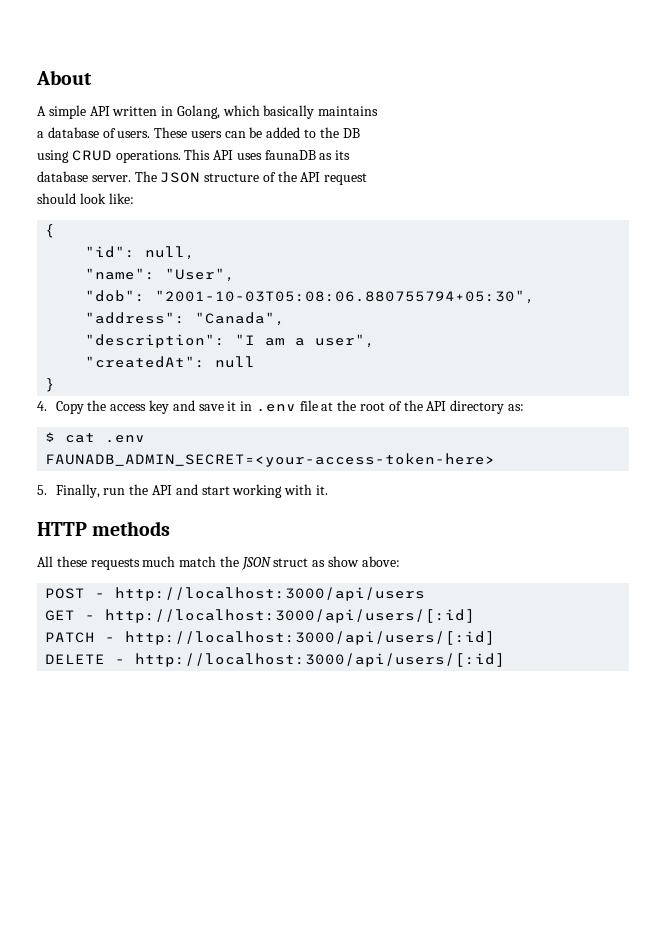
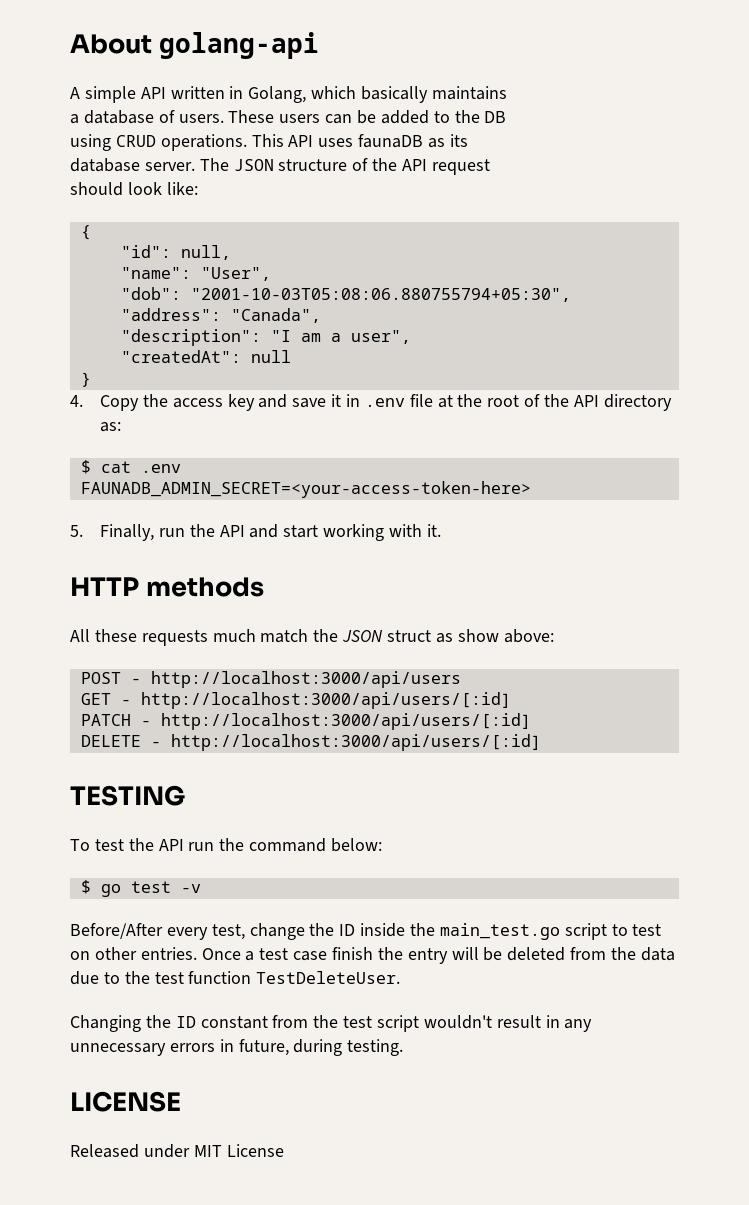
- About
+ About golang-api
+ TESTING
+ To test the API run the command below:
+ $ go test -v
+ Before/After every test, change the ID inside the main_test.go script to test on other entries. Once a test case finish the entry will be deleted from the data due to the test function TestDeleteUser.
+ Changing the ID constant from the test script wouldn't result in any unnecessary errors in future, during testing.
+ LICENSE
+ Released under MIT License

